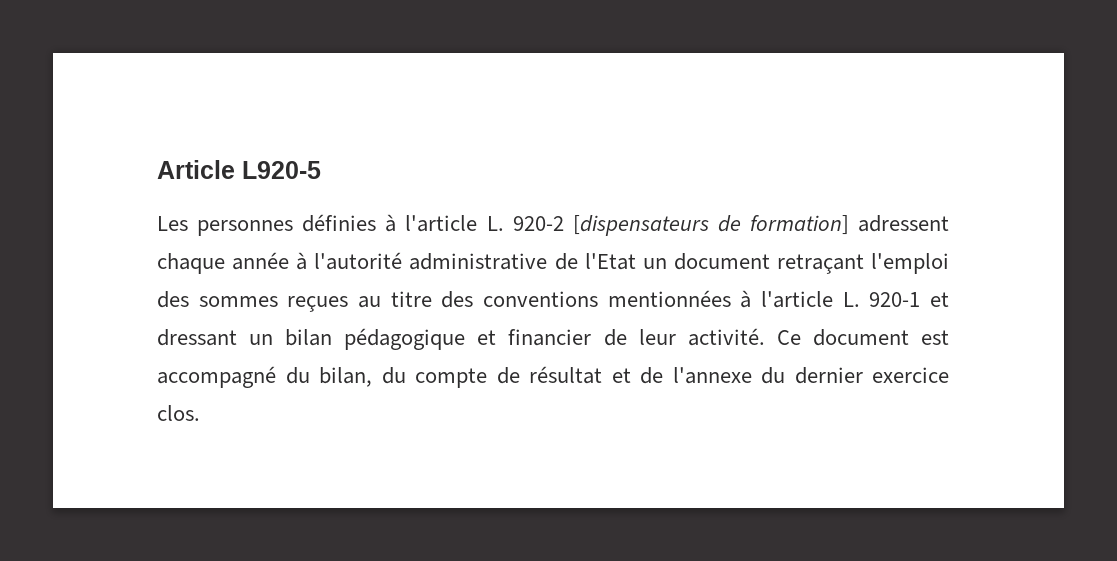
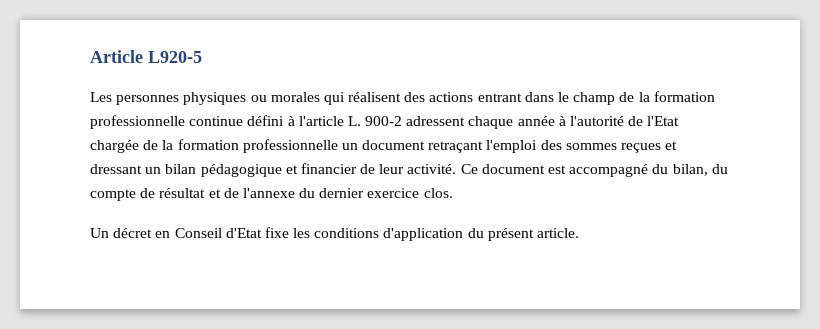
- Les personnes définies à l'article L. 920-2 [dispensateurs de formation] adressent chaque année à l'autorité administrative de l'Etat un document retraçant l'emploi des sommes reçues au titre des conventions mentionnées à l'article L. 920-1 et dressant un bilan pédagogique et financier de leur activité.
+ Les personnes physiques ou morales qui réalisent des actions entrant dans le champ de la formation professionnelle continue défini à l'article L. 900-2 adressent chaque année à l'autorité de l'Etat chargée de la formation professionnelle un document retraçant l'emploi des sommes reçues et dressant un bilan pédagogique et financier de leur activité.
+ Un décret en Conseil d'Etat fixe les conditions d'application du présent article.

